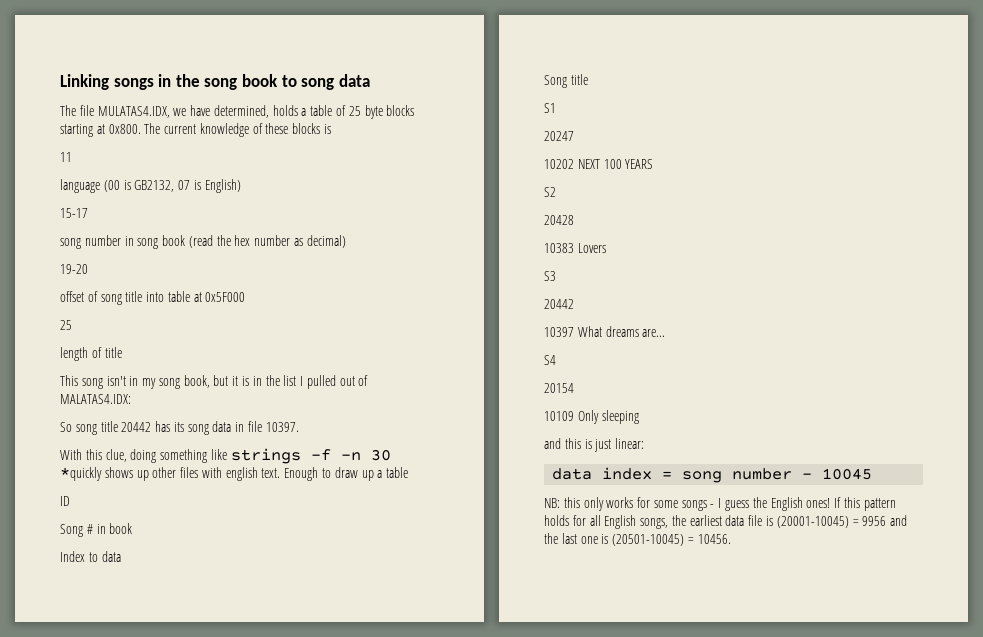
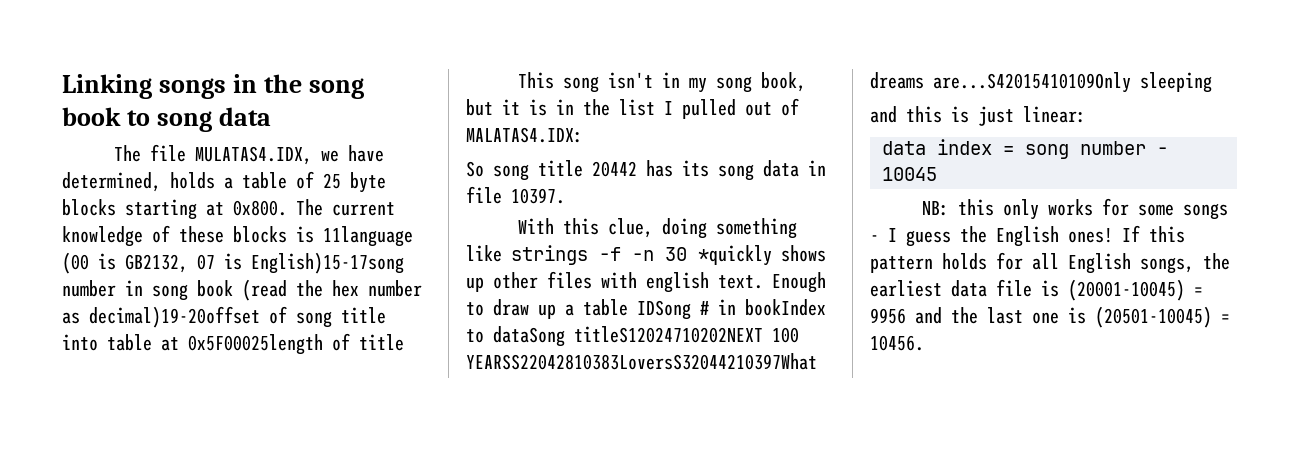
- The current knowledge of these blocks is
- 11
- language (00 is GB2132, 07 is English)
- 15-17
- song number in song book (read the hex number as decimal)
- 19-20
- offset of song title into table at 0x5F000
- 25
- length of title
+ The current knowledge of these blocks is 11language (00 is GB2132, 07 is English)15-17song number in song book (read the hex number as decimal)19-20offset of song title into table at 0x5F00025length of title
- Enough to draw up a table
- ID
- Song # in book
- Index to data
- Song title
- S1
- 20247
- 10202 NEXT 100 YEARS
- S2
- 20428
- 10383 Lovers
- S3
- 20442
- 10397 What dreams are...
- S4
- 20154
- 10109 Only sleeping
+ Enough to draw up a table IDSong # in bookIndex to dataSong titleS12024710202NEXT 100 YEARSS22042810383LoversS32044210397What dreams are...S42015410109Only sleeping

